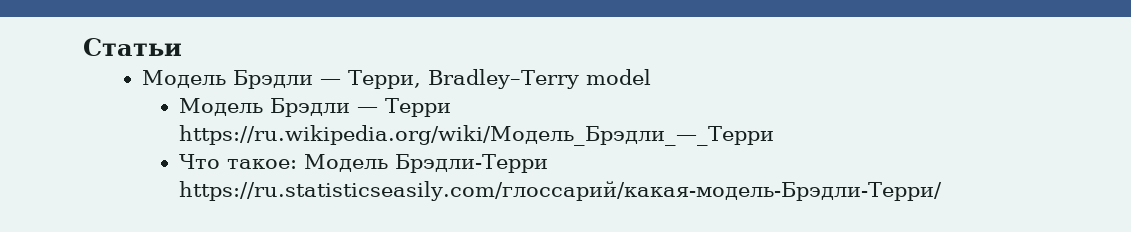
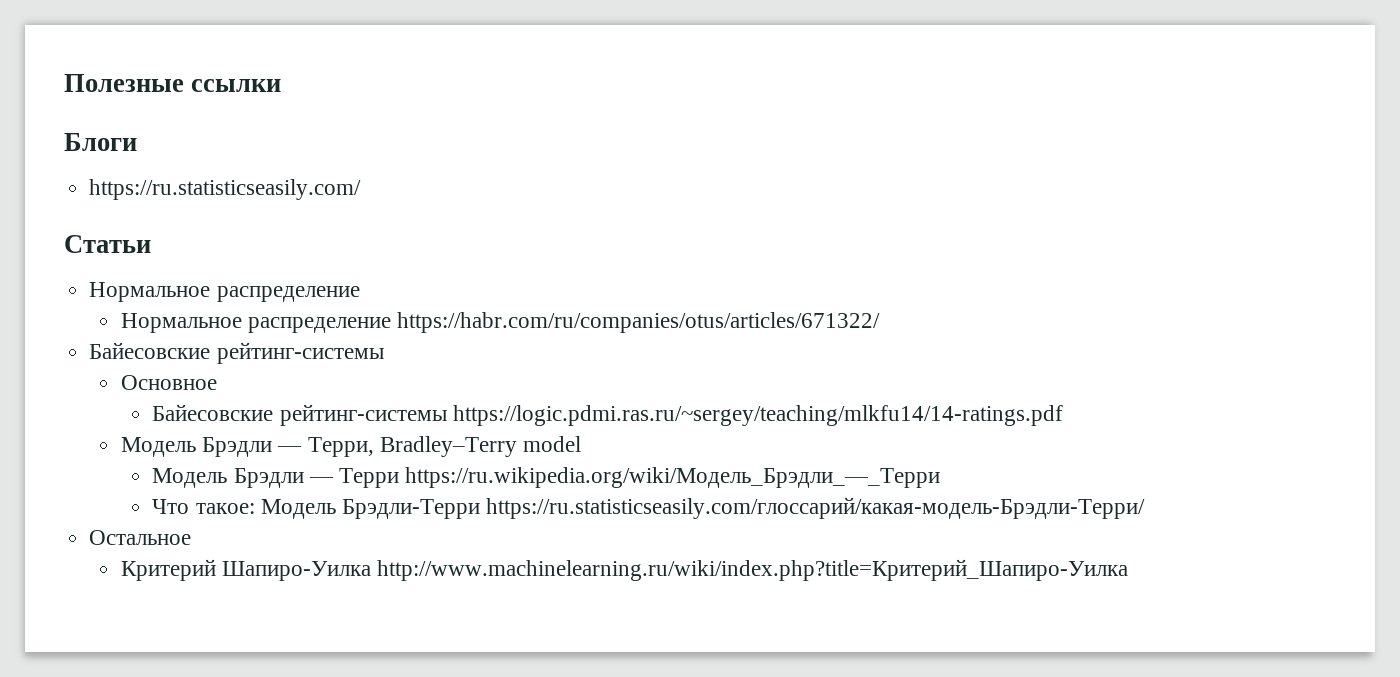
+ Полезные ссылки
+ Блоги
+ https://ru.statisticseasily.com/
  Статьи
+ Нормальное распределение
+ Нормальное распределение https://habr.com/ru/companies/otus/articles/671322/
+ Байесовские рейтинг-системы
+ Основное
+ Байесовские рейтинг-системы https://logic.pdmi.ras.ru/~sergey/teaching/mlkfu14/14-ratings.pdf
+ Остальное
+ Критерий Шапиро-Уилка http://www.machinelearning.ru/wiki/index.php?title=Критерий_Шапиро-Уилка

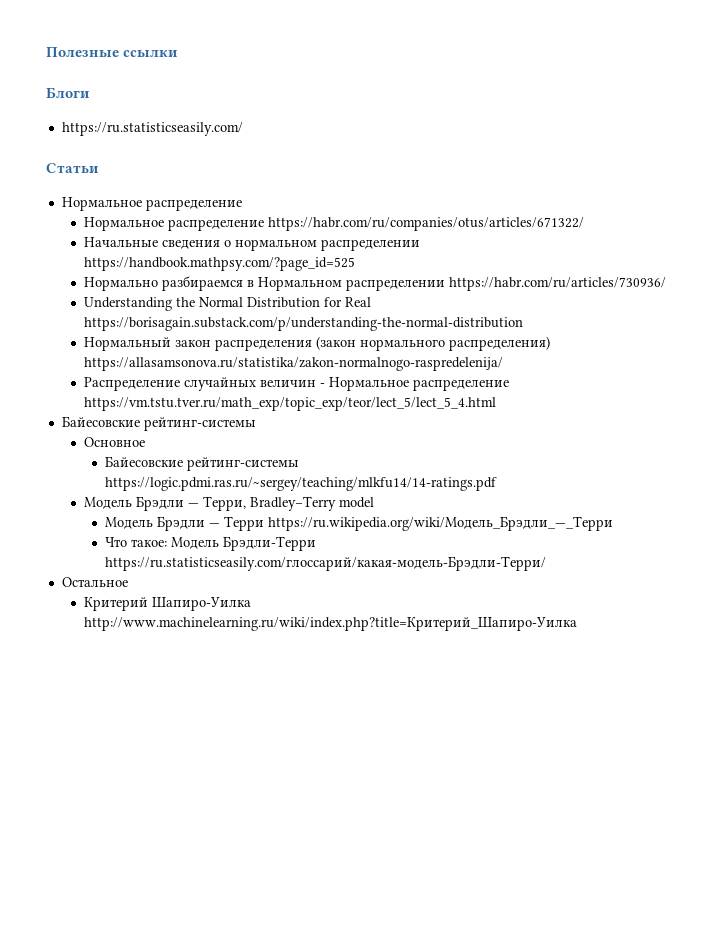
+ Начальные сведения о нормальном распределении https://handbook.mathpsy.com/?page_id=525
+ Нормально разбираемся в Нормальном распределении https://habr.com/ru/articles/730936/
+ Understanding the Normal Distribution for Real https://borisagain.substack.com/p/understanding-the-normal-distribution
+ Нормальный закон распределения (закон нормального распределения) https://allasamsonova.ru/statistika/zakon-normalnogo-raspredelenija/
+ Распределение случайных величин - Нормальное распределение https://vm.tstu.tver.ru/math_exp/topic_exp/teor/lect_5/lect_5_4.html

